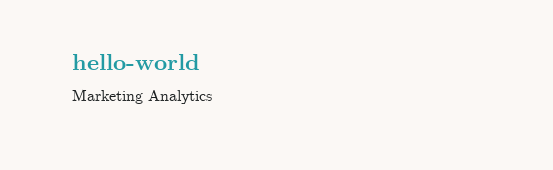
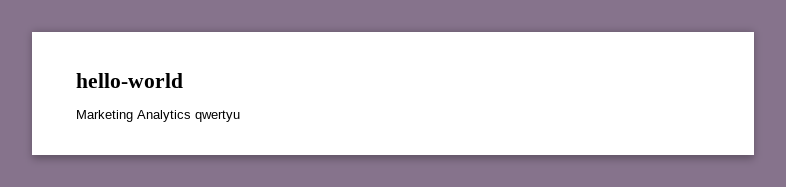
- Marketing Analytics
+ Marketing Analytics qwertyu

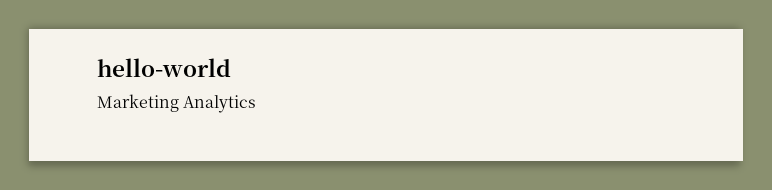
- Marketing Analytics qwertyu
+ Marketing Analytics

